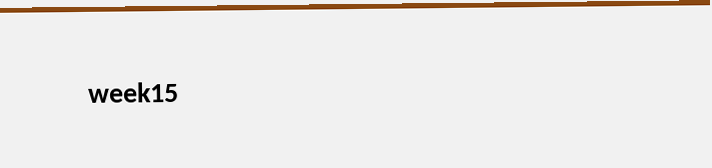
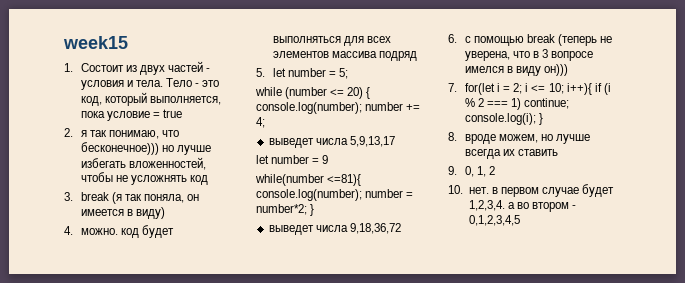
+ 1. Состоит из двух частей - условия и тела. Тело - это код, который выполняется, пока условие = true
+ 2. я так понимаю, что бесконечное))) но лучше избегать вложенностей, чтобы не усложнять код
+ 3. break (я так поняла, он имеется в виду)
+ 4. можно. код будет выполняться для всех элементов массива подряд
+ 5. let number = 5;
+ while (number <= 20) { console.log(number); number += 4;
+ выведет числа 5,9,13,17
+ let number = 9
+ while(number <=81){ console.log(number); number = number*2; }
+ выведет числа 9,18,36,72
+ 6. с помощью break (теперь не уверена, что в 3 вопросе имелся в виду он)))
+ 7. for(let i = 2; i <= 10; i++){ if (i % 2 === 1) continue; console.log(i); }
+ 8. вроде можем, но лучше всегда их ставить
+ 9. 0, 1, 2
+ 10. нет. в первом случае будет 1,2,3,4. а во втором - 0,1,2,3,4,5

